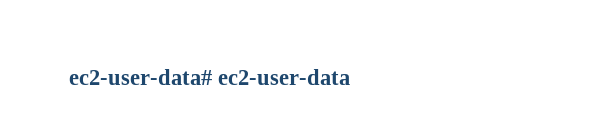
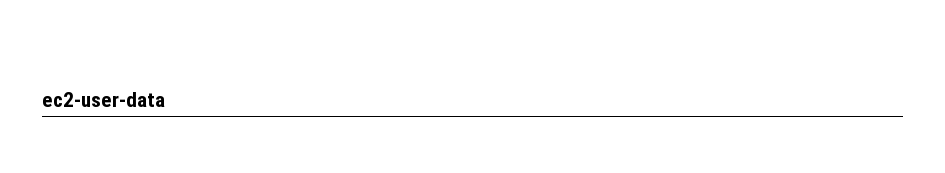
- ec2-user-data# ec2-user-data
+ ec2-user-data

